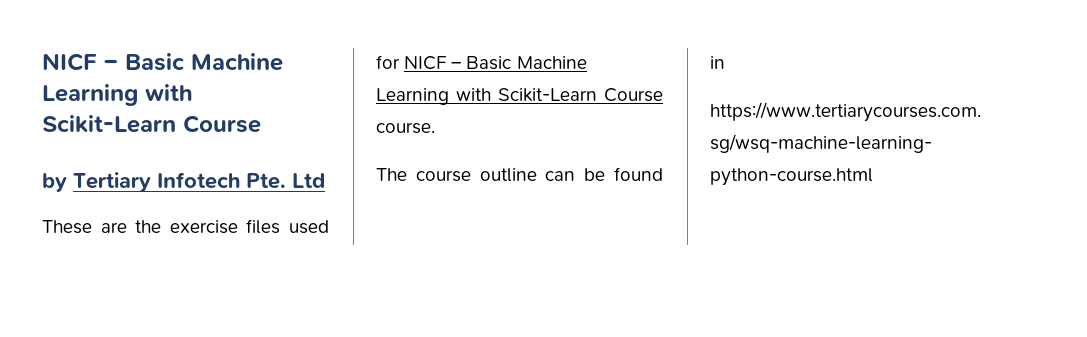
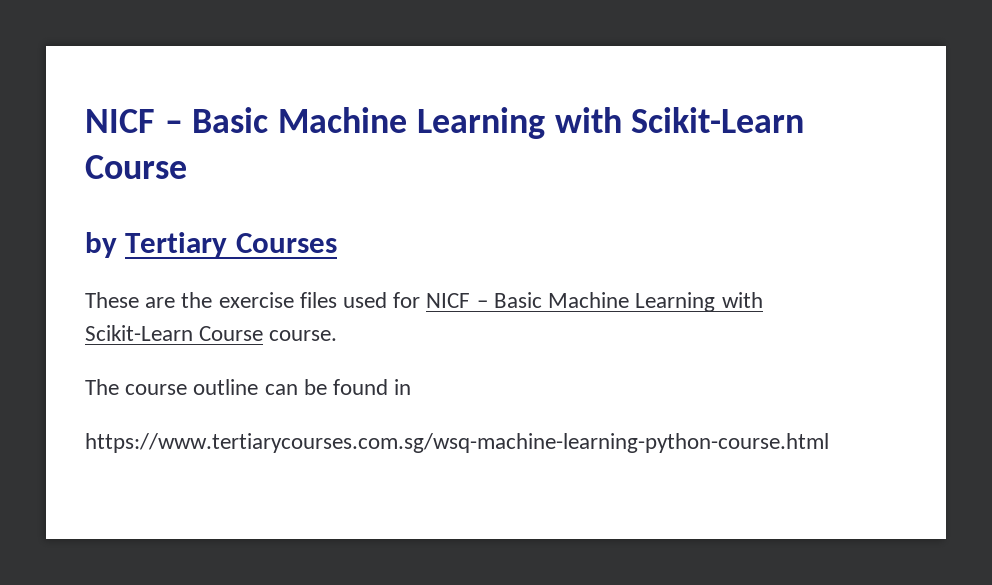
- by Tertiary Infotech Pte. Ltd
+ by Tertiary Courses

